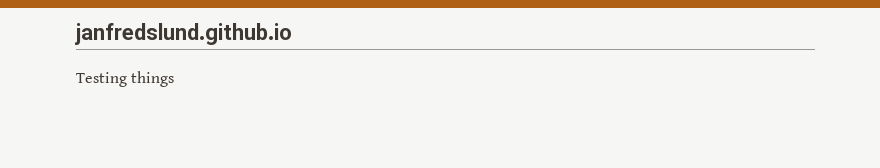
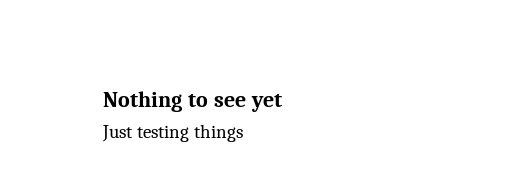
- janfredslund.github.io
- Testing things
+ Nothing to see yet
+ Just testing things

